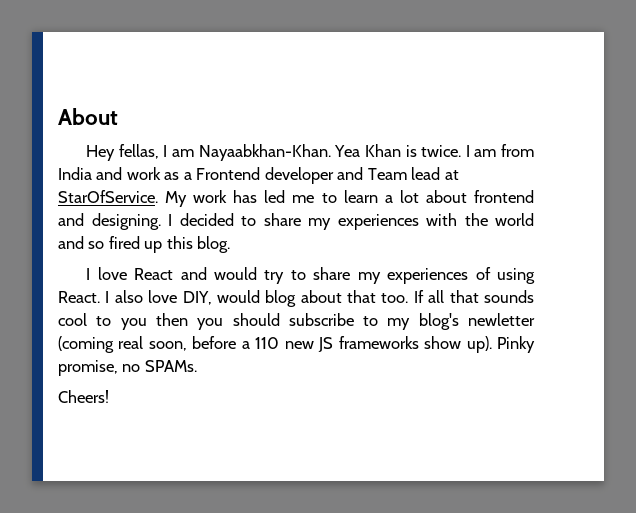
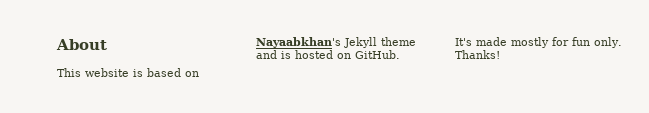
- Hey fellas, I am Nayaabkhan-Khan. Yea Khan is twice. I am from India and work as a Frontend developer and Team lead at StarOfService. My work has led me to learn a lot about frontend and designing. I decided to share my experiences with the world and so fired up this blog.
- I love React and would try to share my experiences of using React. I also love DIY, would blog about that too. If all that sounds cool to you then you should subscribe to my blog's newletter (coming real soon, before a 110 new JS frameworks show up). Pinky promise, no SPAMs.
- Cheers!
+ This website is based on Nayaabkhan's Jekyll theme and is hosted on GitHub.
+ It's made mostly for fun only. Thanks!

